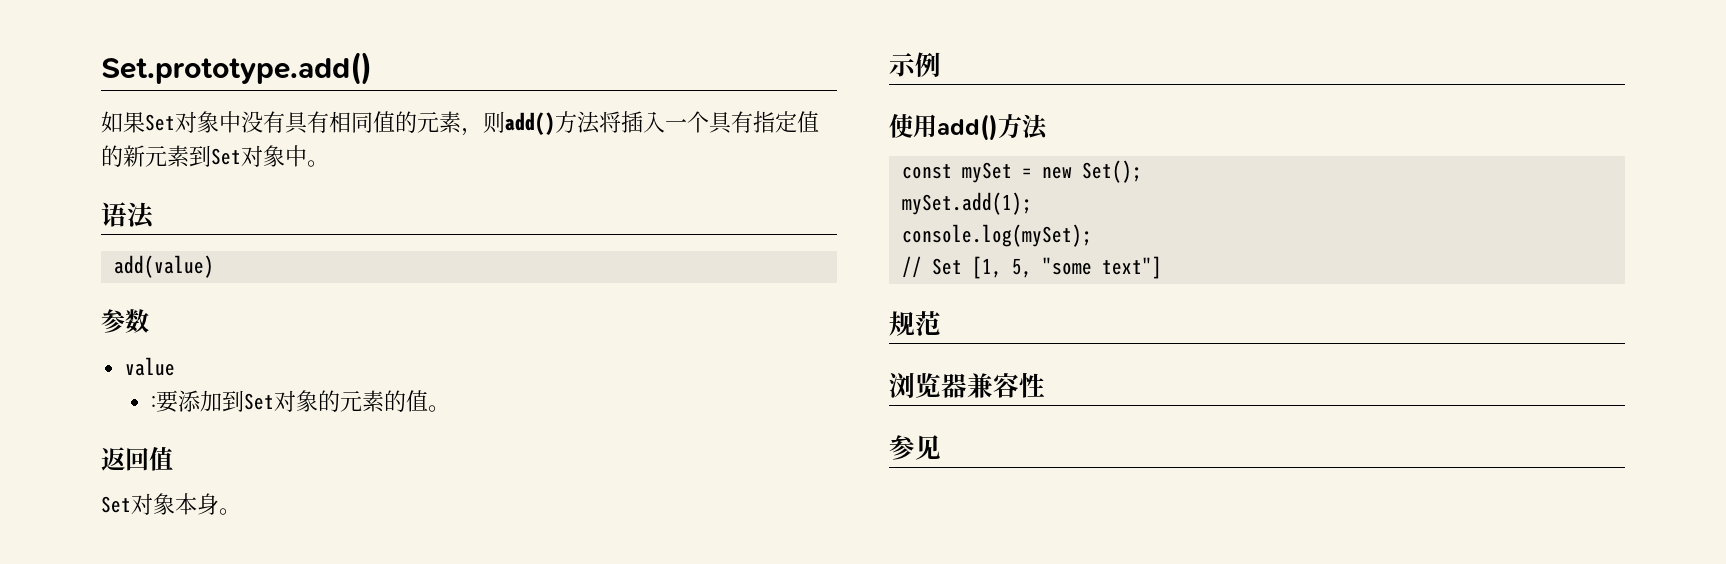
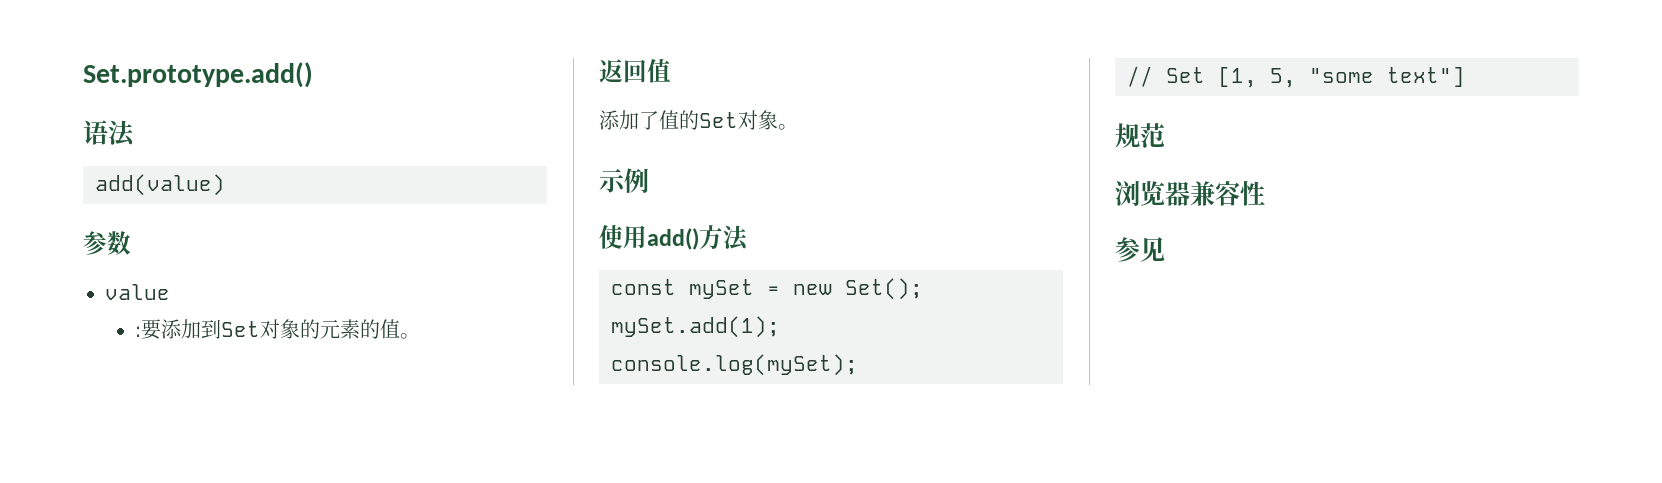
- 如果Set对象中没有具有相同值的元素，则add()方法将插入一个具有指定值的新元素到Set对象中。
- Set对象本身。
+ 添加了值的Set对象。

